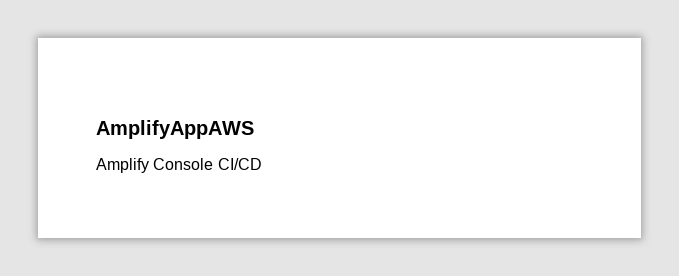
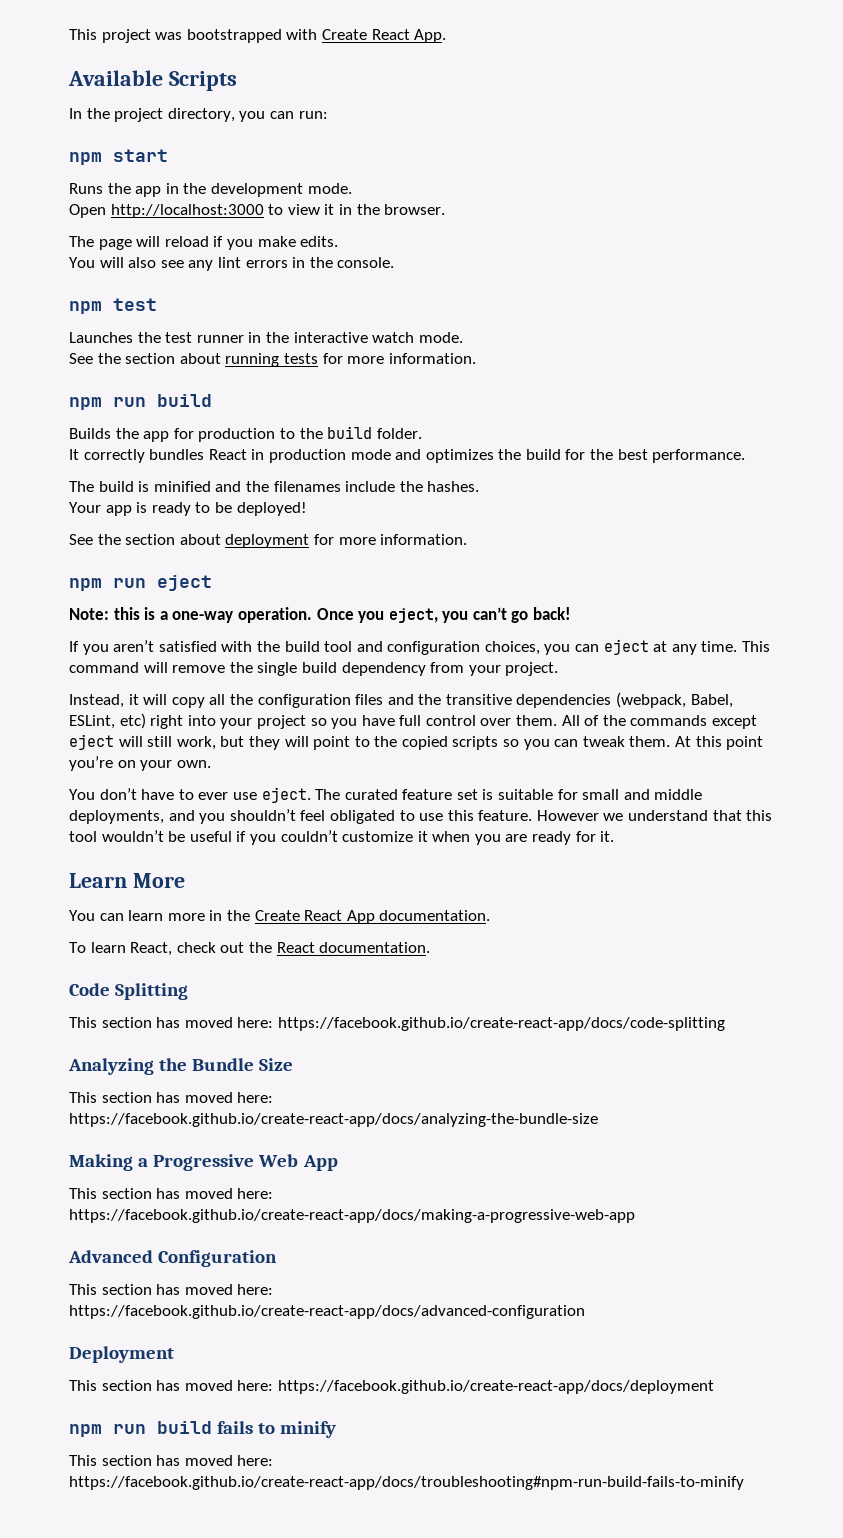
- AmplifyAppAWS
- Amplify Console CI/CD
+ This project was bootstrapped with Create React App.
+ Available Scripts
+ In the project directory, you can run:
+ npm start
+ Runs the app in the development mode.
+ Open http://localhost:3000 to view it in the browser.
+ The page will reload if you make edits.
+ You will also see any lint errors in the console.
+ npm test
+ Launches the test runner in the interactive watch mode.
+ See the section about running tests for more information.
+ npm run build
+ Builds the app for production to the build folder.
+ It correctly bundles React in production mode and optimizes the build for the best performance.
+ The build is minified and the filenames include the hashes.
+ Your app is ready to be deployed!
+ See the section about deployment for more information.
+ npm run eject
+ Note: this is a one-way operation. Once you eject, you can’t go back!
+ If you aren’t satisfied with the build tool and configuration choices, you can eject at any time. This command will remove the single build dependency from your project.
+ Instead, it will copy all the configuration files and the transitive dependencies (webpack, Babel, ESLint, etc) right into your project so you have full control over them. All of the commands except eject will still work, but they will point to the copied scripts so you can tweak them. At this point you’re on your own.
+ You don’t have to ever use eject. The curated feature set is suitable for small and middle deployments, and you shouldn’t feel obligated to use this feature. However we understand that this tool wouldn’t be useful if you couldn’t customize it when you are ready for it.
+ Learn More
+ You can learn more in the Create React App documentation.
+ To learn React, check out the React documentation.
+ Code Splitting
+ This section has moved here: https://facebook.github.io/create-react-app/docs/code-splitting
+ Analyzing the Bundle Size
+ This section has moved here: https://facebook.github.io/create-react-app/docs/analyzing-the-bundle-size
+ Making a Progressive Web App
+ This section has moved here: https://facebook.github.io/create-react-app/docs/making-a-progressive-web-app
+ Advanced Configuration
+ This section has moved here: https://facebook.github.io/create-react-app/docs/advanced-configuration
+ Deployment
+ This section has moved here: https://facebook.github.io/create-react-app/docs/deployment
+ npm run build fails to minify
+ This section has moved here: https://facebook.github.io/create-react-app/docs/troubleshooting#npm-run-build-fails-to-minify

